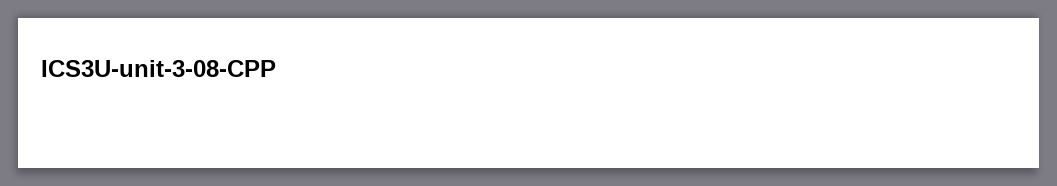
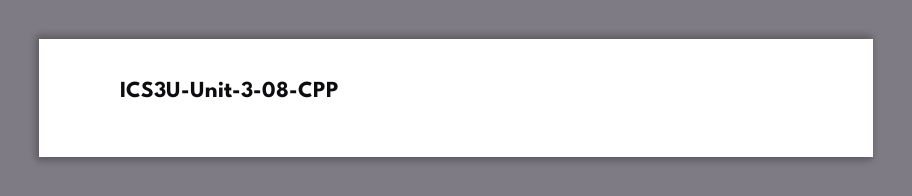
- ICS3U-unit-3-08-CPP
+ ICS3U-Unit-3-08-CPP

